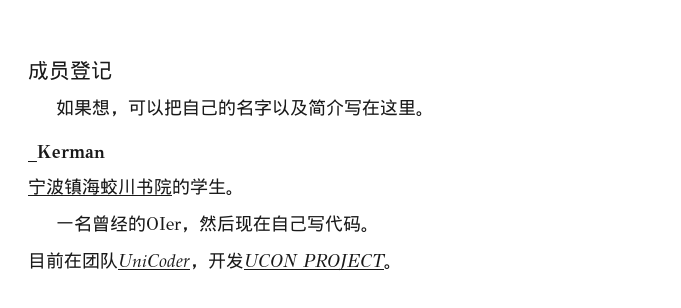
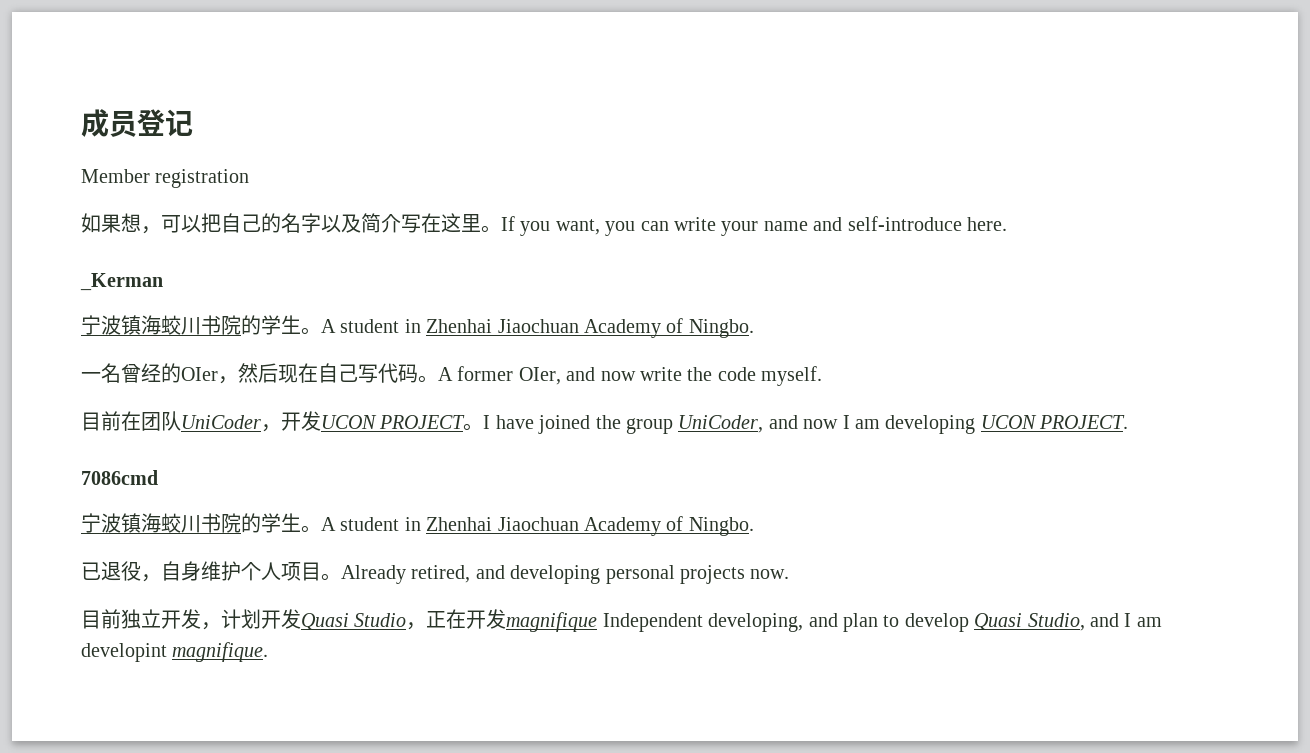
+ Member registration
+ If you want, you can write your name and self-introduce here.
  _Kerman
- 宁波镇海蛟川书院的学生。
+ 宁波镇海蛟川书院的学生。A student in Zhenhai Jiaochuan Academy of Ningbo.
+ A former OIer, and now write the code myself.
+ I have joined the group UniCoder, and now I am developing UCON PROJECT.
+ 7086cmd
+ 宁波镇海蛟川书院的学生。A student in Zhenhai Jiaochuan Academy of Ningbo.
+ 已退役，自身维护个人项目。Already retired, and developing personal projects now.
+ 目前独立开发，计划开发Quasi Studio，正在开发magnifique Independent developing, and plan to develop Quasi Studio, and I am developint magnifique.

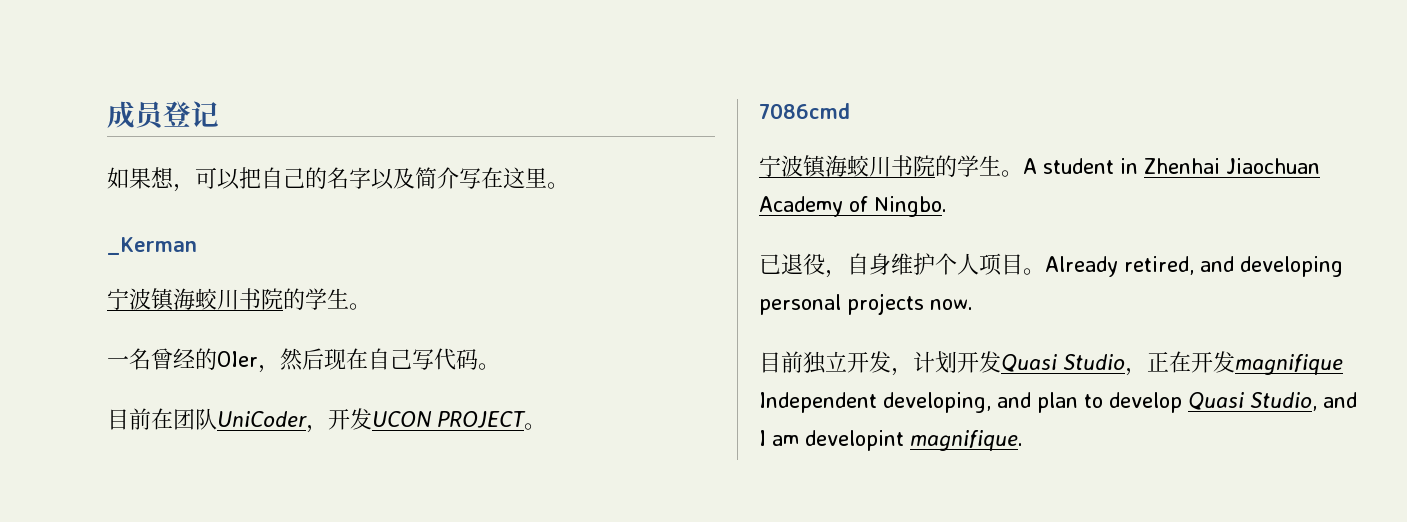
- Member registration
- If you want, you can write your name and self-introduce here.
  _Kerman
- 宁波镇海蛟川书院的学生。A student in Zhenhai Jiaochuan Academy of Ningbo.
+ 宁波镇海蛟川书院的学生。
- A former OIer, and now write the code myself.
- I have joined the group UniCoder, and now I am developing UCON PROJECT.

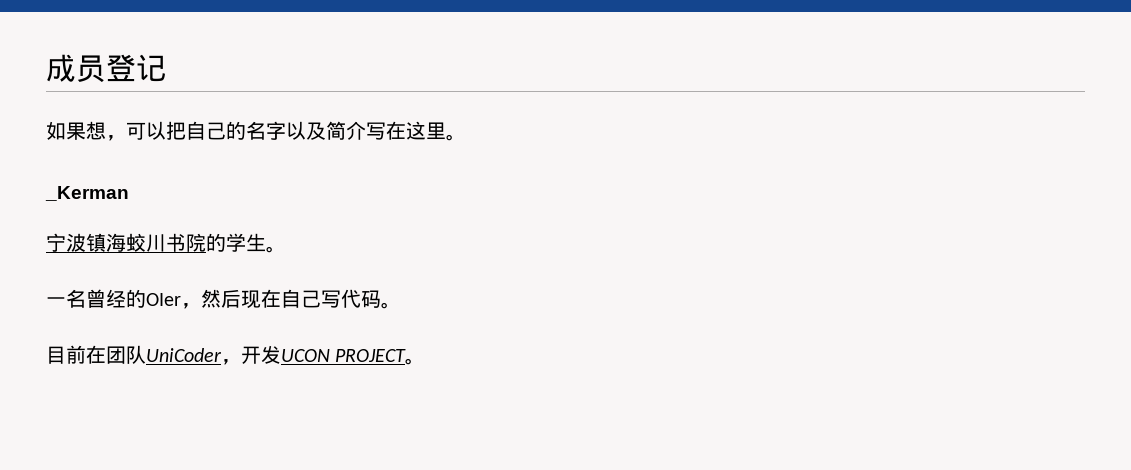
- 7086cmd
- 宁波镇海蛟川书院的学生。A student in Zhenhai Jiaochuan Academy of Ningbo.
- 已退役，自身维护个人项目。Already retired, and developing personal projects now.
- 目前独立开发，计划开发Quasi Studio，正在开发magnifique Independent developing, and plan to develop Quasi Studio, and I am developint magnifique.

